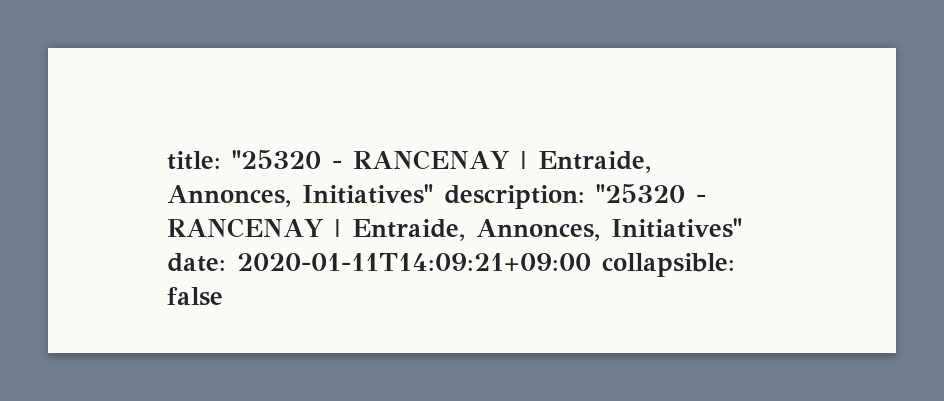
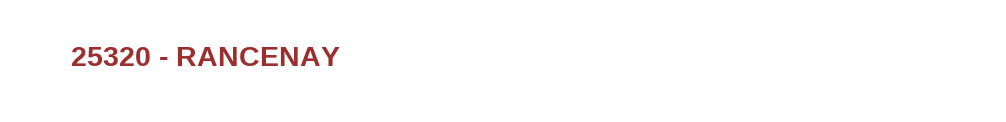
- title: "25320 - RANCENAY | Entraide, Annonces, Initiatives" description: "25320 - RANCENAY | Entraide, Annonces, Initiatives" date: 2020-01-11T14:09:21+09:00 collapsible: false
+ 25320 - RANCENAY

